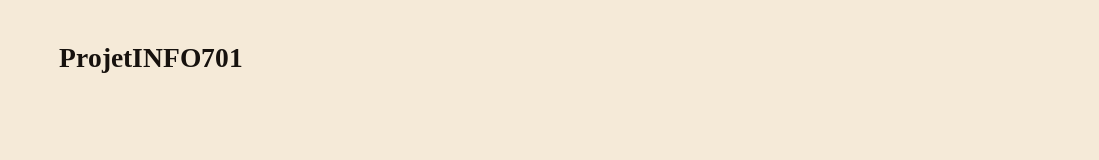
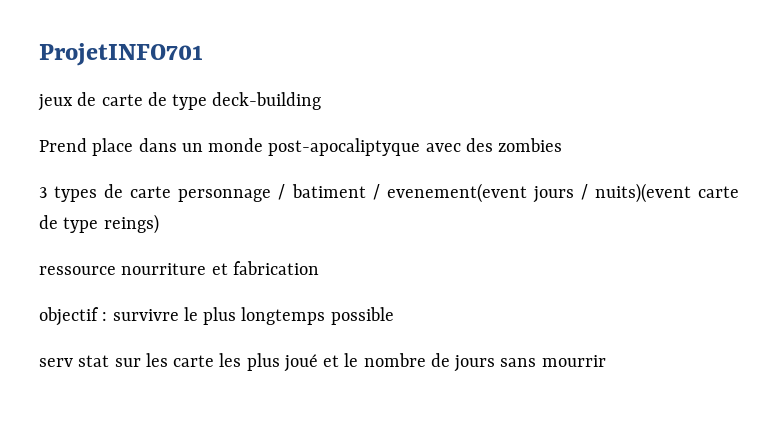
+ jeux de carte de type deck-building
+ Prend place dans un monde post-apocaliptyque avec des zombies
+ 3 types de carte personnage / batiment / evenement(event jours / nuits)(event carte de type reings)
+ ressource nourriture et fabrication
+ objectif : survivre le plus longtemps possible
+ serv stat sur les carte les plus joué et le nombre de jours sans mourrir

